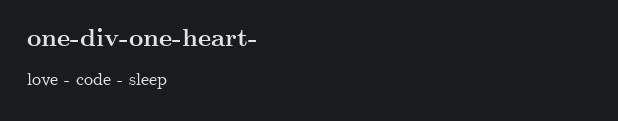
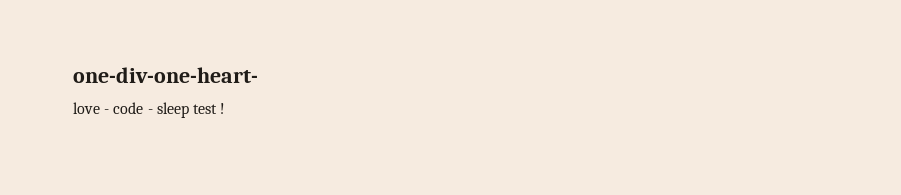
- love - code - sleep
+ love - code - sleep test !

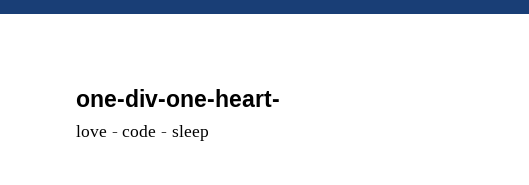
- love - code - sleep test !
+ love - code - sleep

